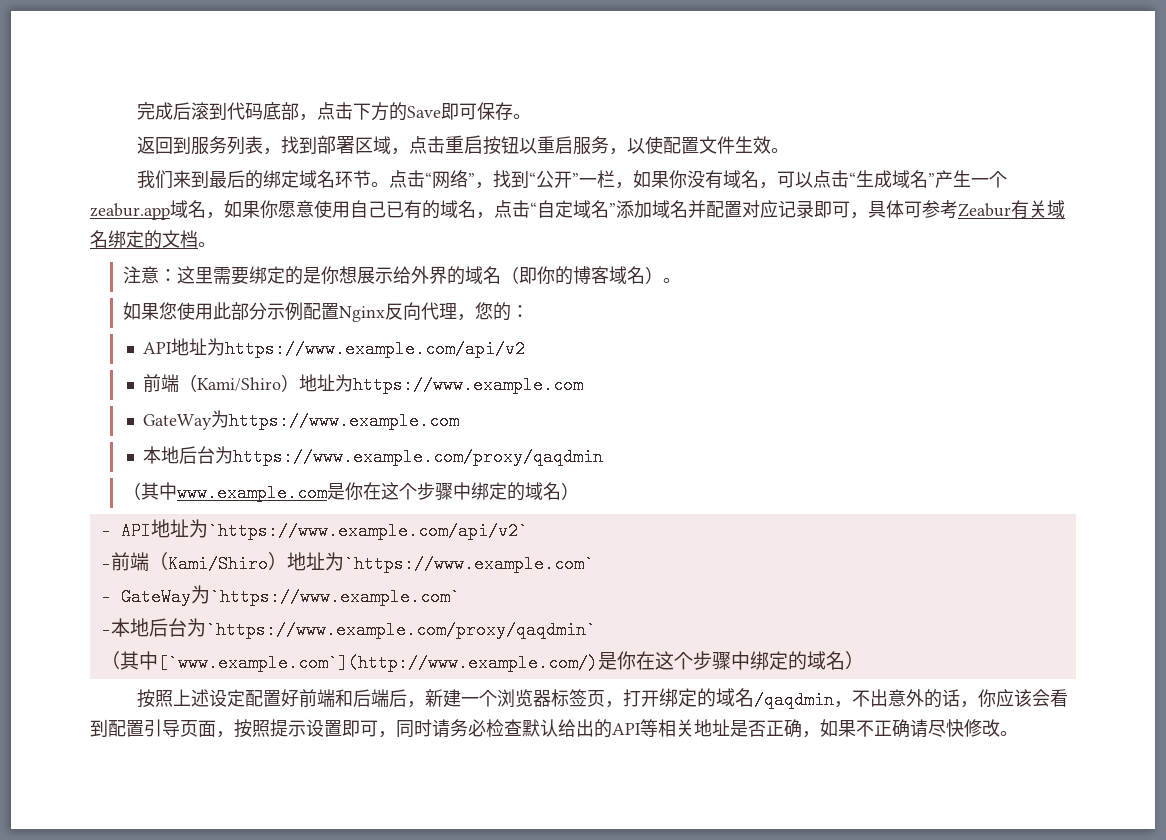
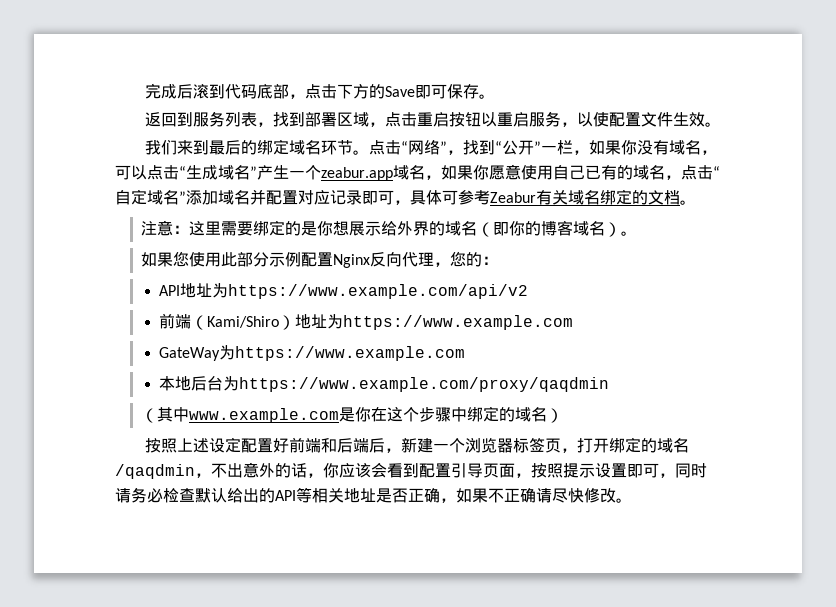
- - API地址为`https://www.example.com/api/v2`
- -前端（Kami/Shiro）地址为`https://www.example.com`
- - GateWay为`https://www.example.com`
- -本地后台为`https://www.example.com/proxy/qaqdmin`
- （其中[`www.example.com`](http://www.example.com/)是你在这个步骤中绑定的域名）

